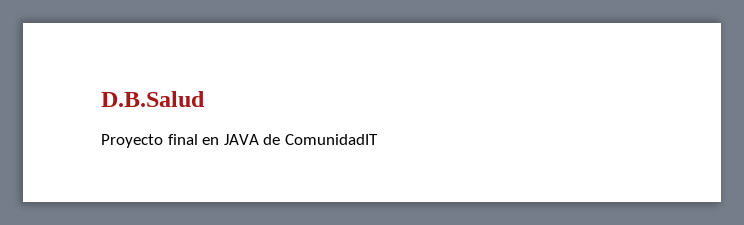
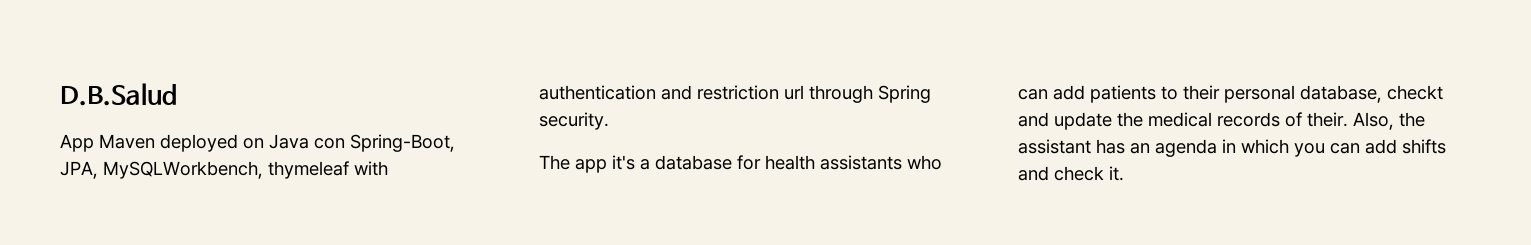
- Proyecto final en JAVA de ComunidadIT
+ App Maven deployed on Java con Spring-Boot, JPA, MySQLWorkbench, thymeleaf with authentication and restriction url through Spring security.
+ The app it's a database for health assistants who can add patients to their personal database, checkt and update the medical records of their. Also, the assistant has an agenda in which you can add shifts and check it.

